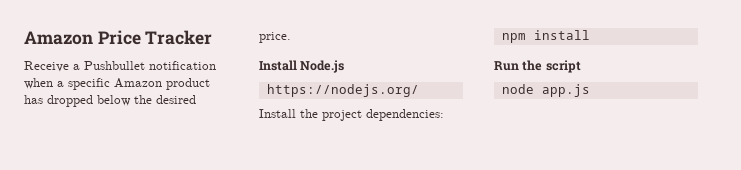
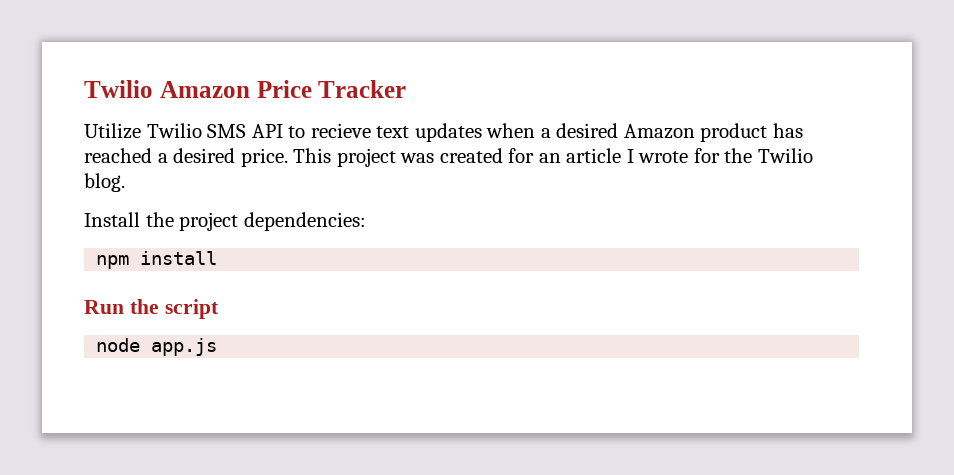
- Amazon Price Tracker
+ Twilio Amazon Price Tracker
- Receive a Pushbullet notification when a specific Amazon product has dropped below the desired price.
- Install Node.js
- https://nodejs.org/
+ Utilize Twilio SMS API to recieve text updates when a desired Amazon product has reached a desired price. This project was created for an article I wrote for the Twilio blog.

